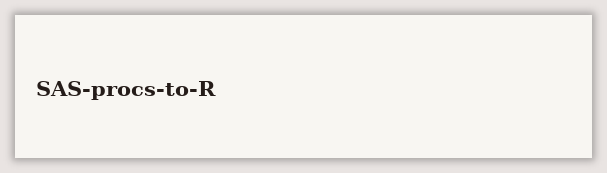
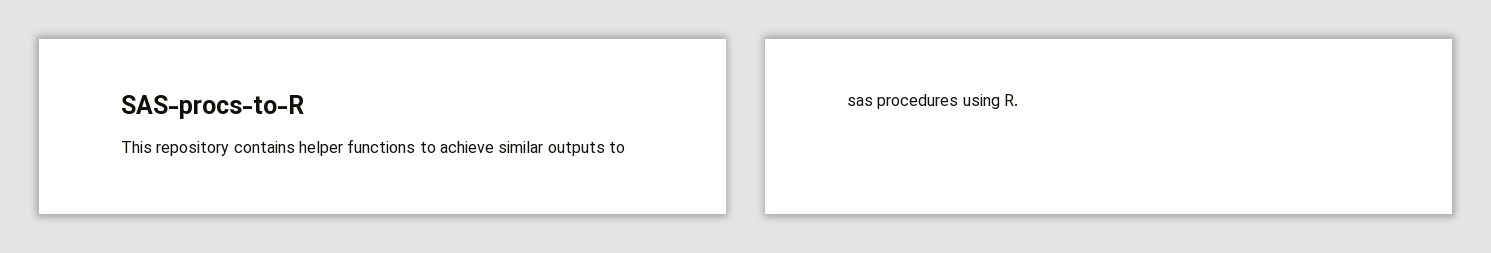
+ This repository contains helper functions to achieve similar outputs to sas procedures using R.

